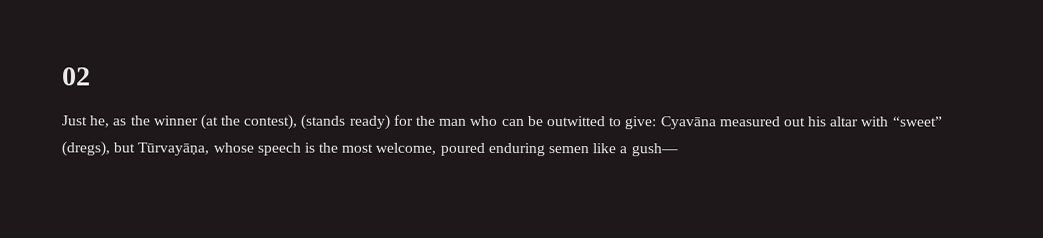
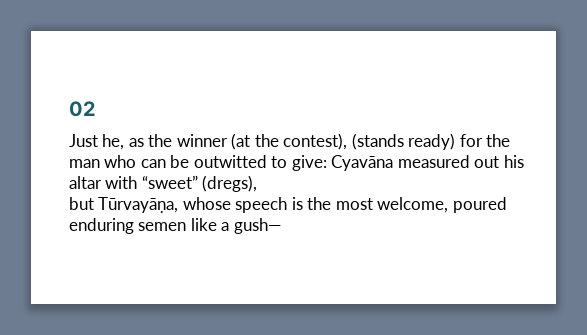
- Just he, as the winner (at the contest), (stands ready) for the man who can be outwitted to give: Cyavāna measured out his altar with “sweet” (dregs), but Tūrvayāṇa, whose speech is the most welcome, poured enduring semen like a gush—
+ Just he, as the winner (at the contest), (stands ready) for the man who can be outwitted to give: Cyavāna measured out his altar with “sweet” (dregs),
+ but Tūrvayāṇa, whose speech is the most welcome, poured enduring semen like a gush—

